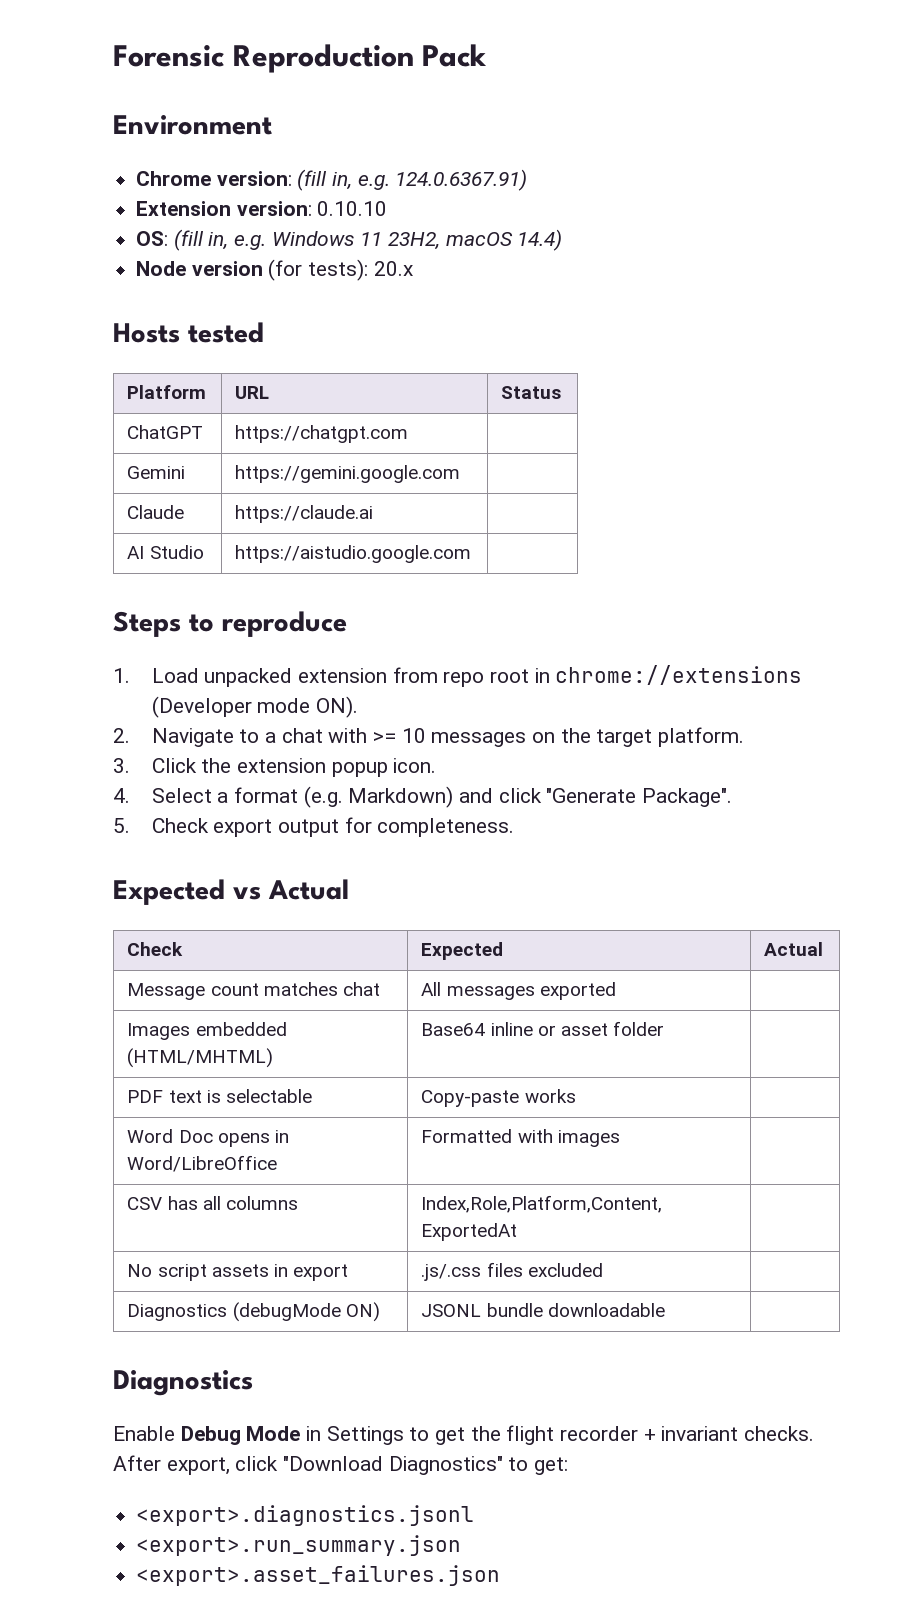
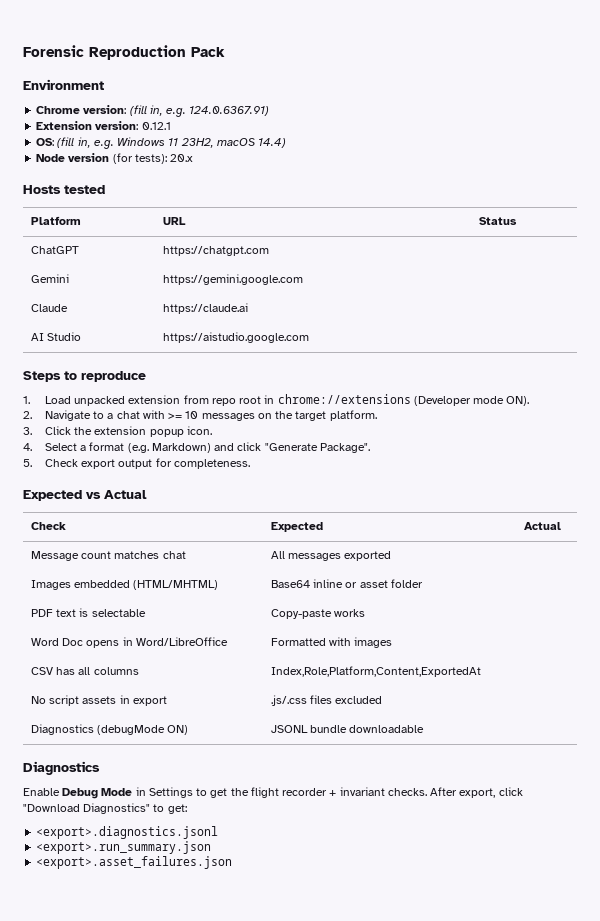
- Extension version: 0.10.10
+ Extension version: 0.12.1

